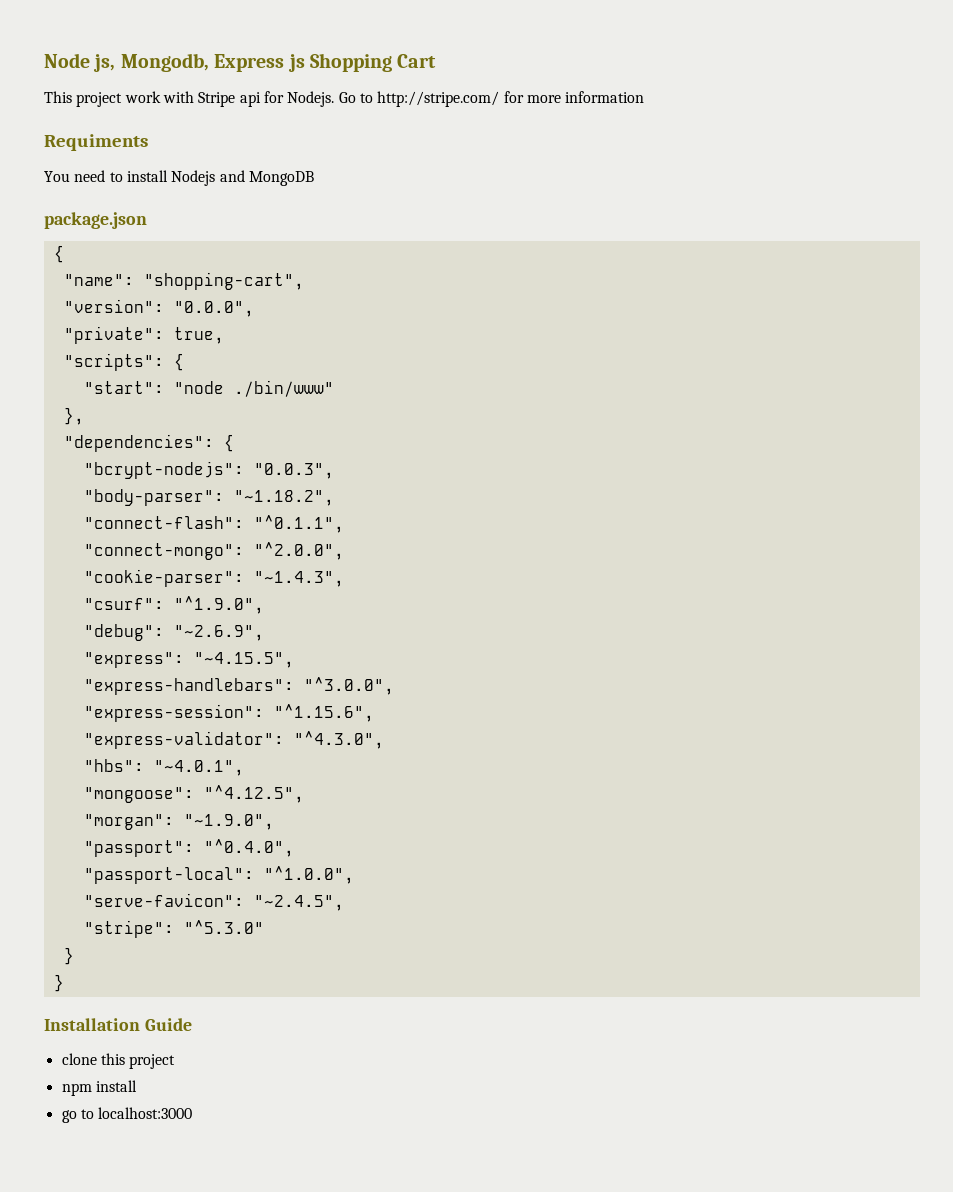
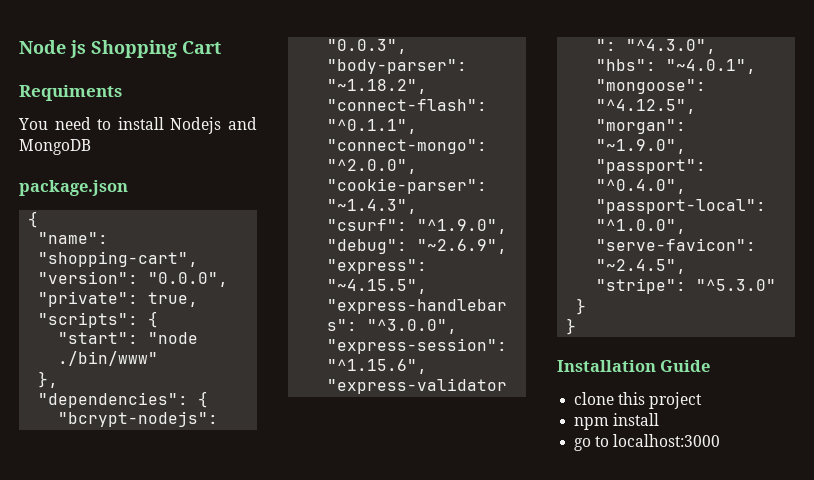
- Node js, Mongodb, Express js Shopping Cart
+ Node js Shopping Cart
- This project work with Stripe api for Nodejs. Go to http://stripe.com/ for more information

